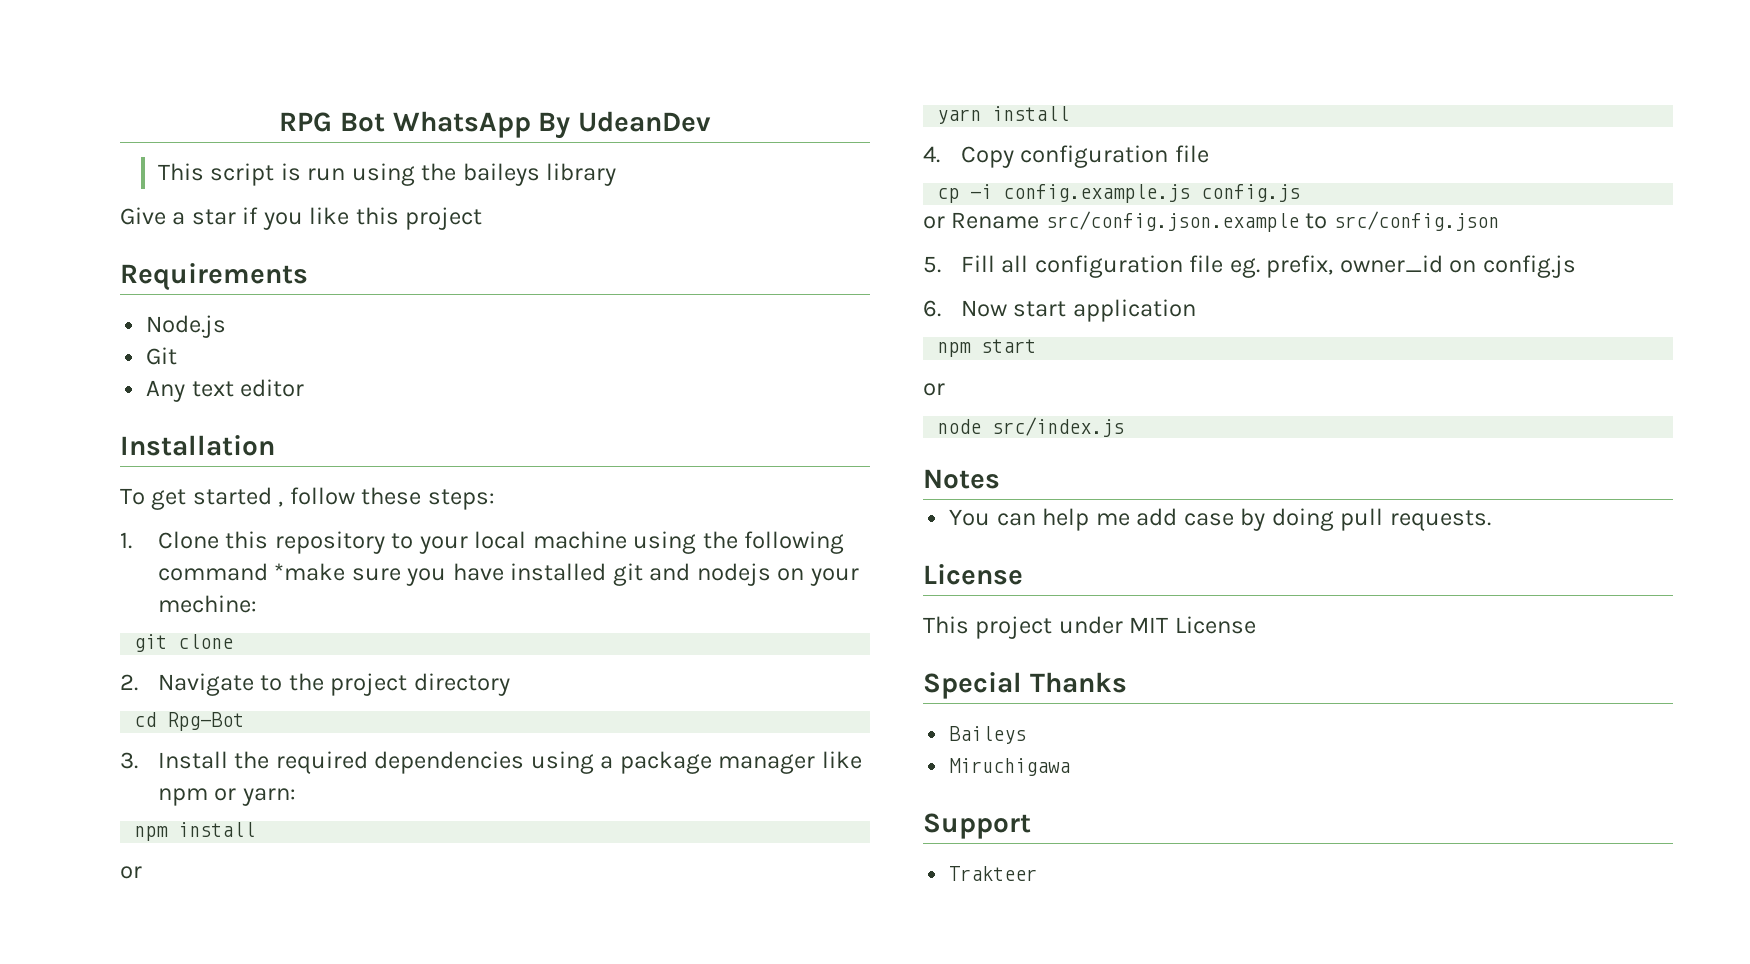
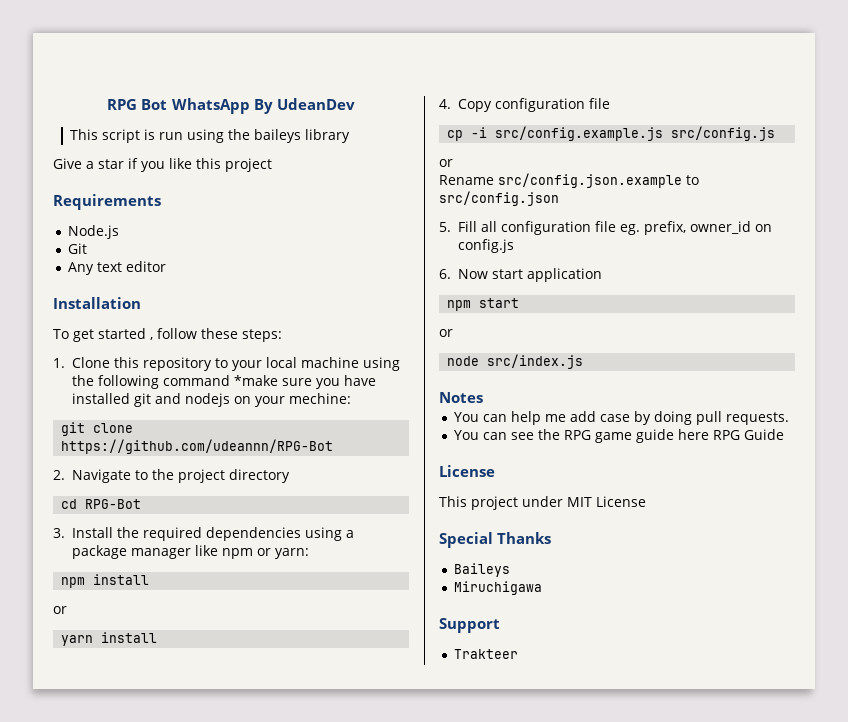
- git clone
+ git clone https://github.com/udeannn/RPG-Bot
- cd Rpg-Bot
+ cd RPG-Bot
- cp -i config.example.js config.js
- or Rename src/config.json.example to src/config.json
+ cp -i src/config.example.js src/config.js
+ or
+ Rename src/config.json.example to src/config.json
+ You can see the RPG game guide here RPG Guide

